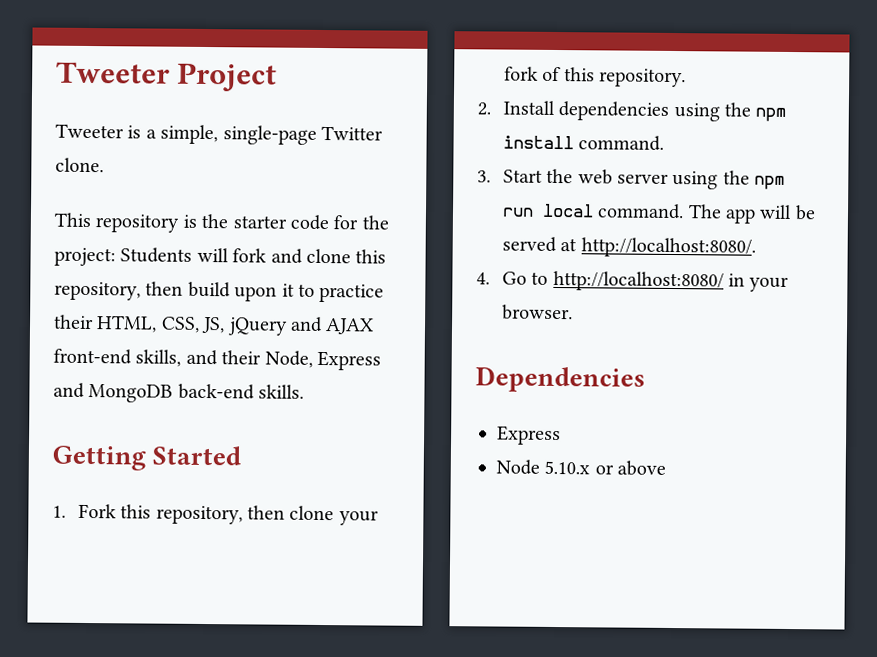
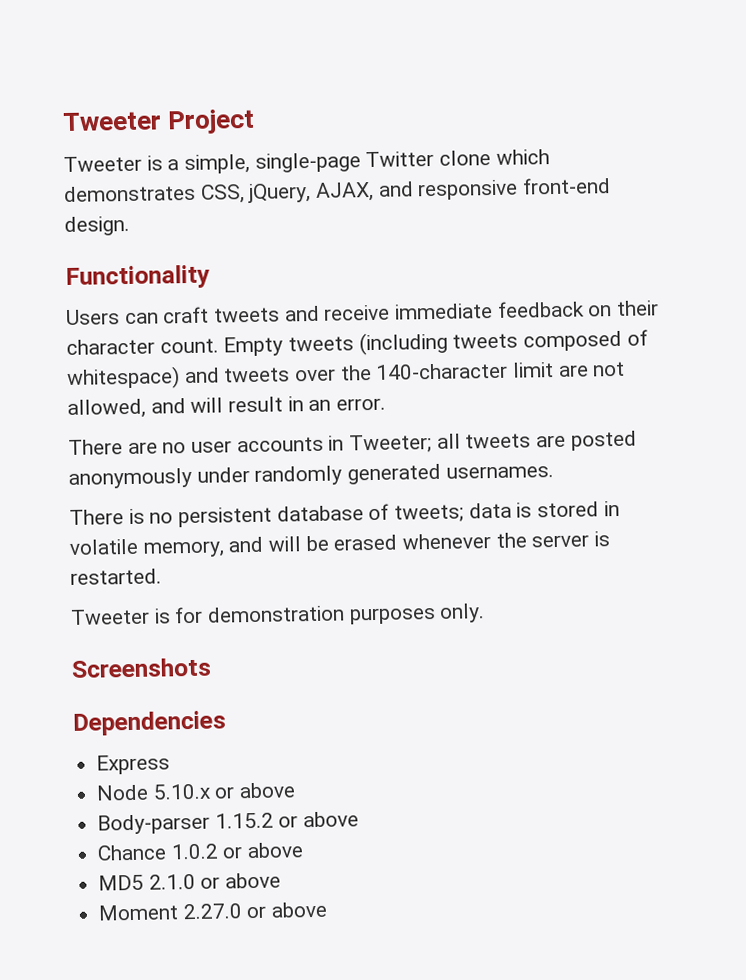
- Tweeter is a simple, single-page Twitter clone.
- This repository is the starter code for the project: Students will fork and clone this repository, then build upon it to practice their HTML, CSS, JS, jQuery and AJAX front-end skills, and their Node, Express and MongoDB back-end skills.
- Getting Started
- 1. Fork this repository, then clone your fork of this repository.
- 2. Install dependencies using the npm install command.
- 3. Start the web server using the npm run local command. The app will be served at http://localhost:8080/.
- 4. Go to http://localhost:8080/ in your browser.
+ Tweeter is a simple, single-page Twitter clone which demonstrates CSS, jQuery, AJAX, and responsive front-end design.
+ Functionality
+ Users can craft tweets and receive immediate feedback on their character count. Empty tweets (including tweets composed of whitespace) and tweets over the 140-character limit are not allowed, and will result in an error.
+ There are no user accounts in Tweeter; all tweets are posted anonymously under randomly generated usernames.
+ There is no persistent database of tweets; data is stored in volatile memory, and will be erased whenever the server is restarted.
+ Tweeter is for demonstration purposes only.
+ Screenshots
+ Body-parser 1.15.2 or above
+ Chance 1.0.2 or above
+ MD5 2.1.0 or above
+ Moment 2.27.0 or above

